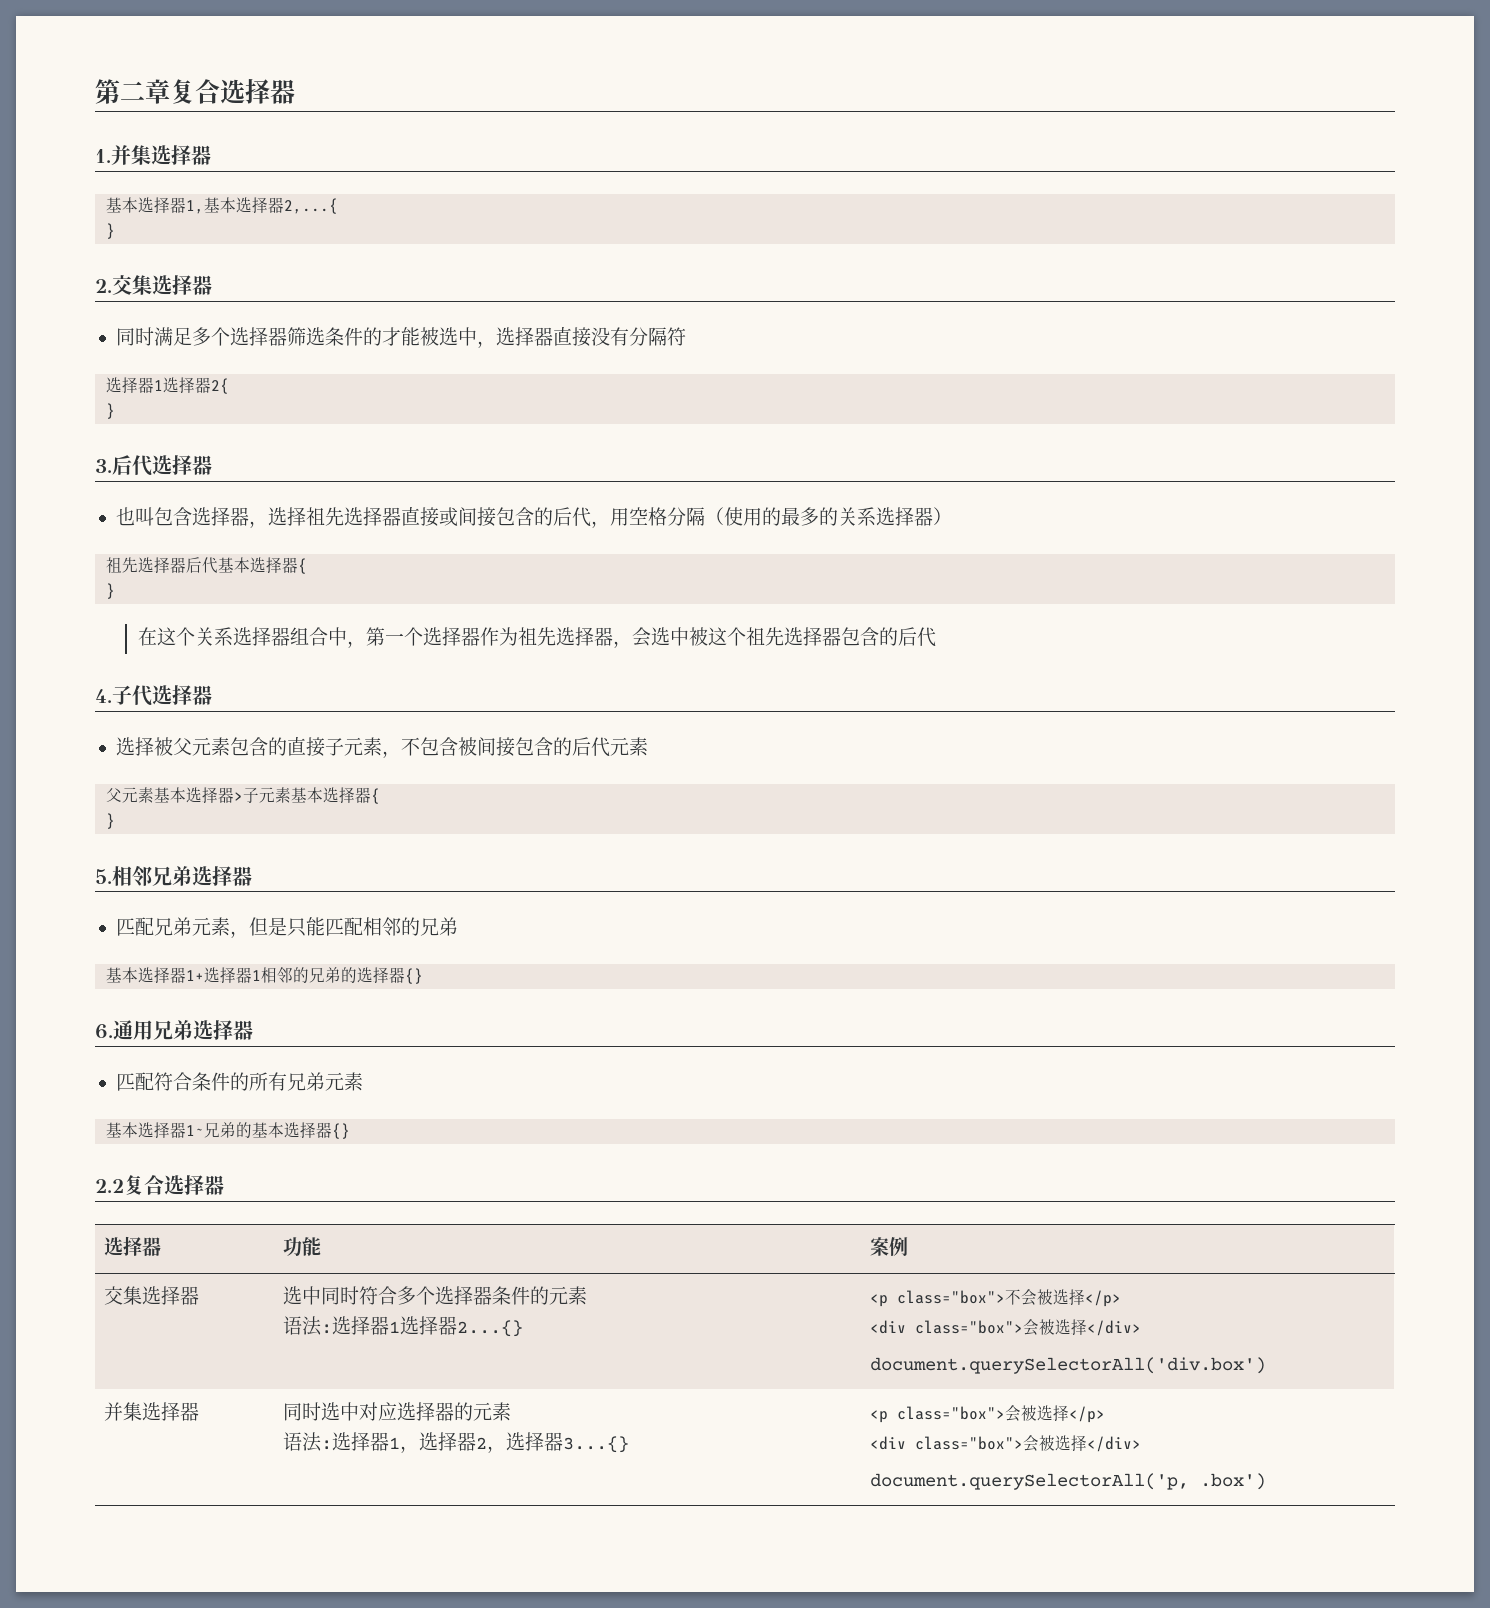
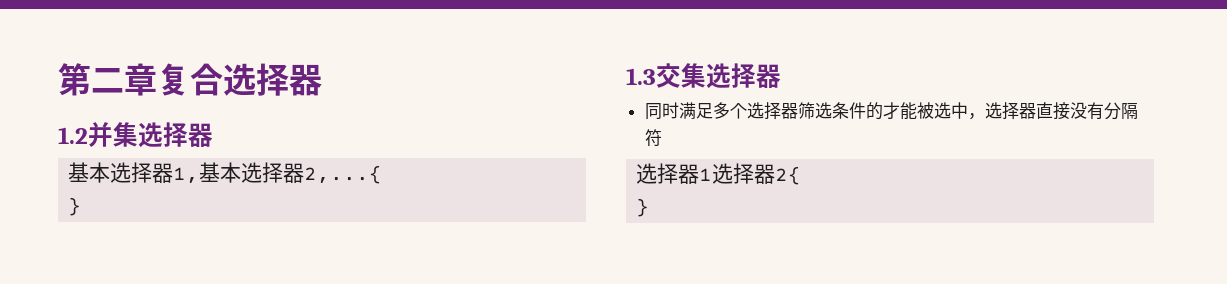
- 1.并集选择器
+ 1.2并集选择器
- 2.交集选择器
+ 1.3交集选择器
- 3.后代选择器
- 也叫包含选择器，选择祖先选择器直接或间接包含的后代，用空格分隔（使用的最多的关系选择器）
- 祖先选择器后代基本选择器{
- }
- 在这个关系选择器组合中，第一个选择器作为祖先选择器，会选中被这个祖先选择器包含的后代
- 4.子代选择器
- 选择被父元素包含的直接子元素，不包含被间接包含的后代元素
- 父元素基本选择器>子元素基本选择器{
- }
- 5.相邻兄弟选择器
- 匹配兄弟元素，但是只能匹配相邻的兄弟
- 基本选择器1+选择器1相邻的兄弟的选择器{}
- 6.通用兄弟选择器
- 匹配符合条件的所有兄弟元素
- 基本选择器1~兄弟的基本选择器{}
- 2.2复合选择器
- 选择器 | 功能 | 案例
- 交集选择器 | 选中同时符合多个选择器条件的元素
- 语法:选择器1选择器2...{} | <p class="box">不会被选择</p>
- <div class="box">会被选择</div>
- document.querySelectorAll('div.box')
- 并集选择器 | 同时选中对应选择器的元素
- 语法:选择器1，选择器2，选择器3...{} | <p class="box">会被选择</p>
- <div class="box">会被选择</div>
- document.querySelectorAll('p, .box')

